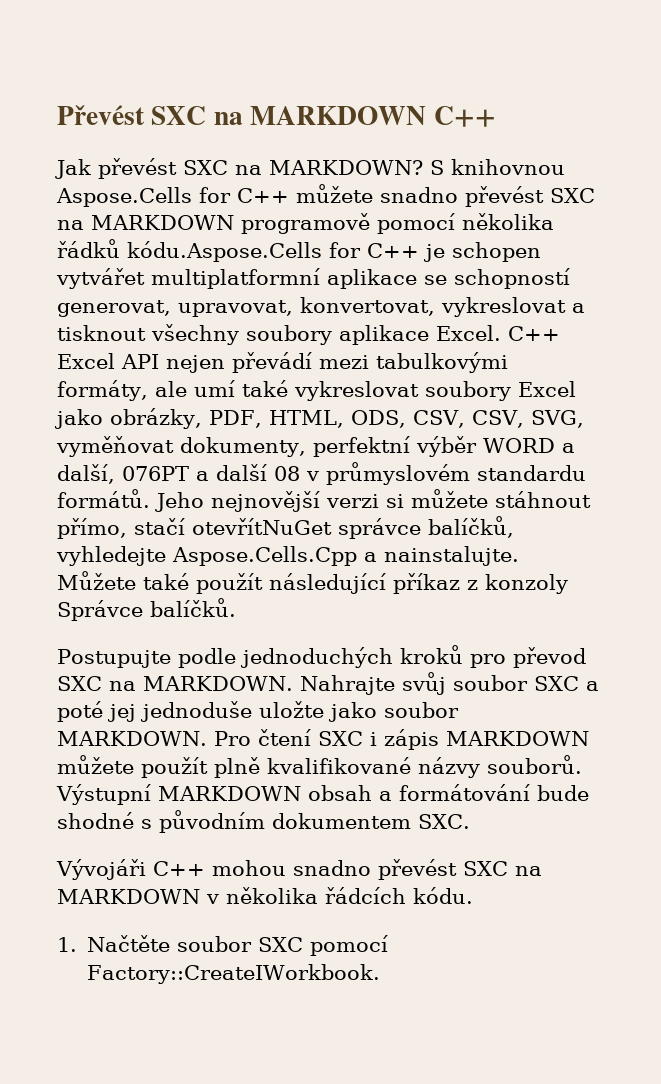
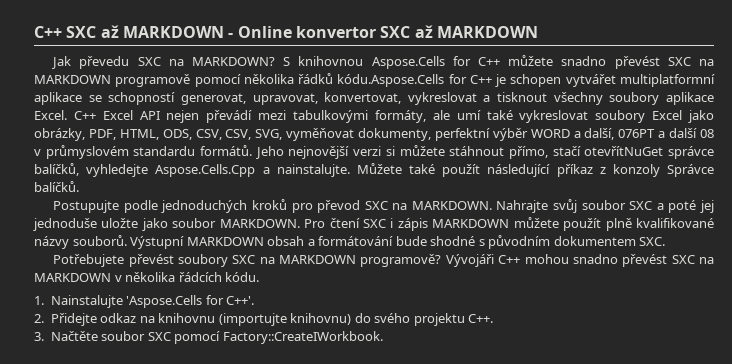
- Převést SXC na MARKDOWN C++
+ C++ SXC až MARKDOWN - Online konvertor SXC až MARKDOWN
- Jak převést SXC na MARKDOWN?
+ Jak převedu SXC na MARKDOWN?
+ Potřebujete převést soubory SXC na MARKDOWN programově?
- 1. Načtěte soubor SXC pomocí Factory::CreateIWorkbook.
+ 1. Nainstalujte 'Aspose.Cells for C++'.
+ 2. Přidejte odkaz na knihovnu (importujte knihovnu) do svého projektu C++.
+ 3. Načtěte soubor SXC pomocí Factory::CreateIWorkbook.

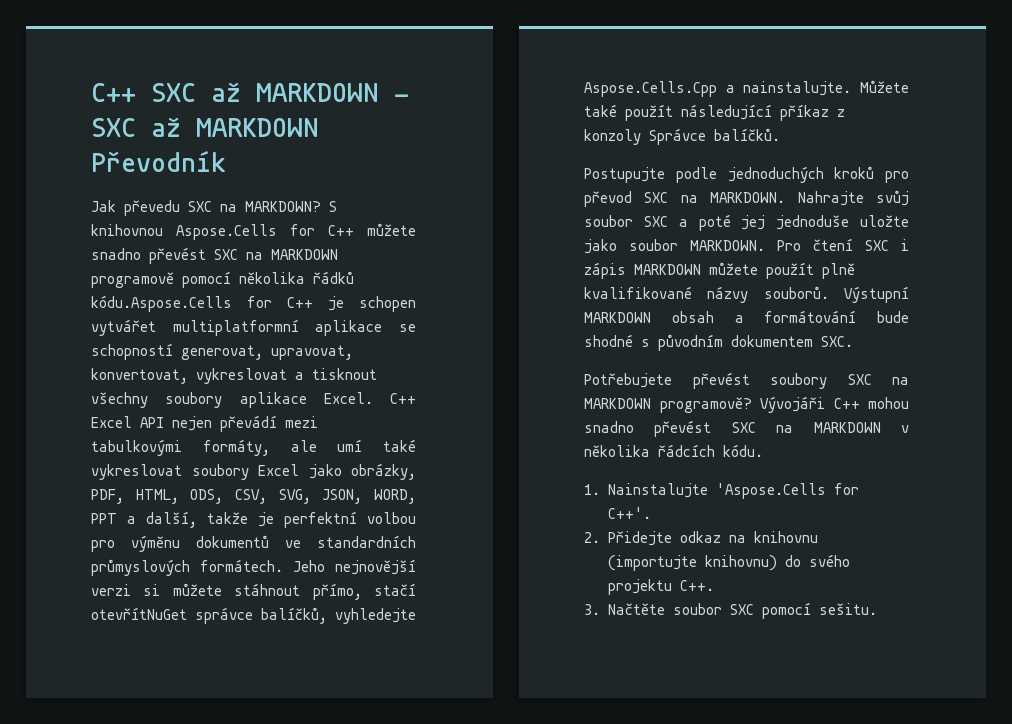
- C++ SXC až MARKDOWN - Online konvertor SXC až MARKDOWN
+ C++ SXC až MARKDOWN - SXC až MARKDOWN Převodník
- C++ Excel API nejen převádí mezi tabulkovými formáty, ale umí také vykreslovat soubory Excel jako obrázky, PDF, HTML, ODS, CSV, CSV, SVG, vyměňovat dokumenty, perfektní výběr WORD a další, 076PT a další 08 v průmyslovém standardu formátů.
+ C++ Excel API nejen převádí mezi tabulkovými formáty, ale umí také vykreslovat soubory Excel jako obrázky, PDF, HTML, ODS, CSV, SVG, JSON, WORD, PPT a další, takže je perfektní volbou pro výměnu dokumentů ve standardních průmyslových formátech.
- 3. Načtěte soubor SXC pomocí Factory::CreateIWorkbook.
+ 3. Načtěte soubor SXC pomocí sešitu.

